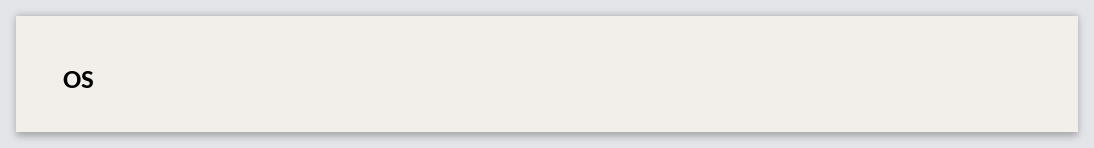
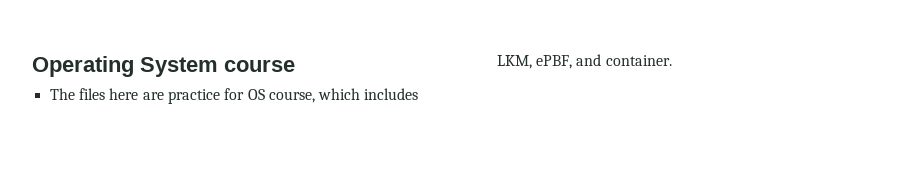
- OS
+ Operating System course
+ The files here are practice for OS course, which includes LKM, ePBF, and container.

